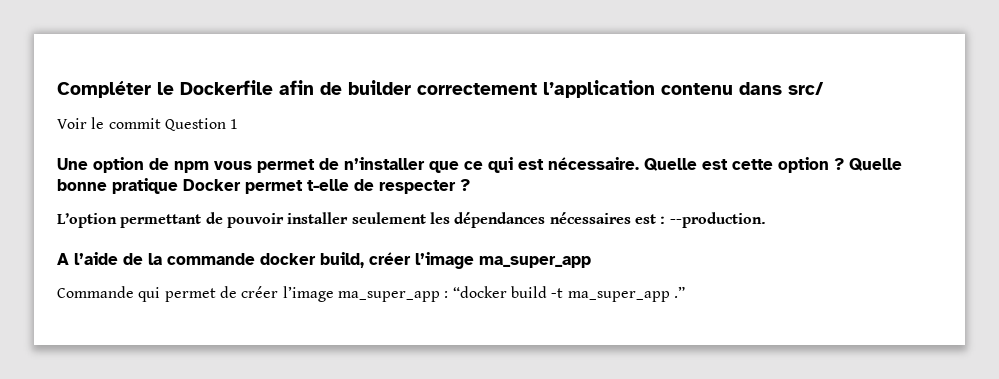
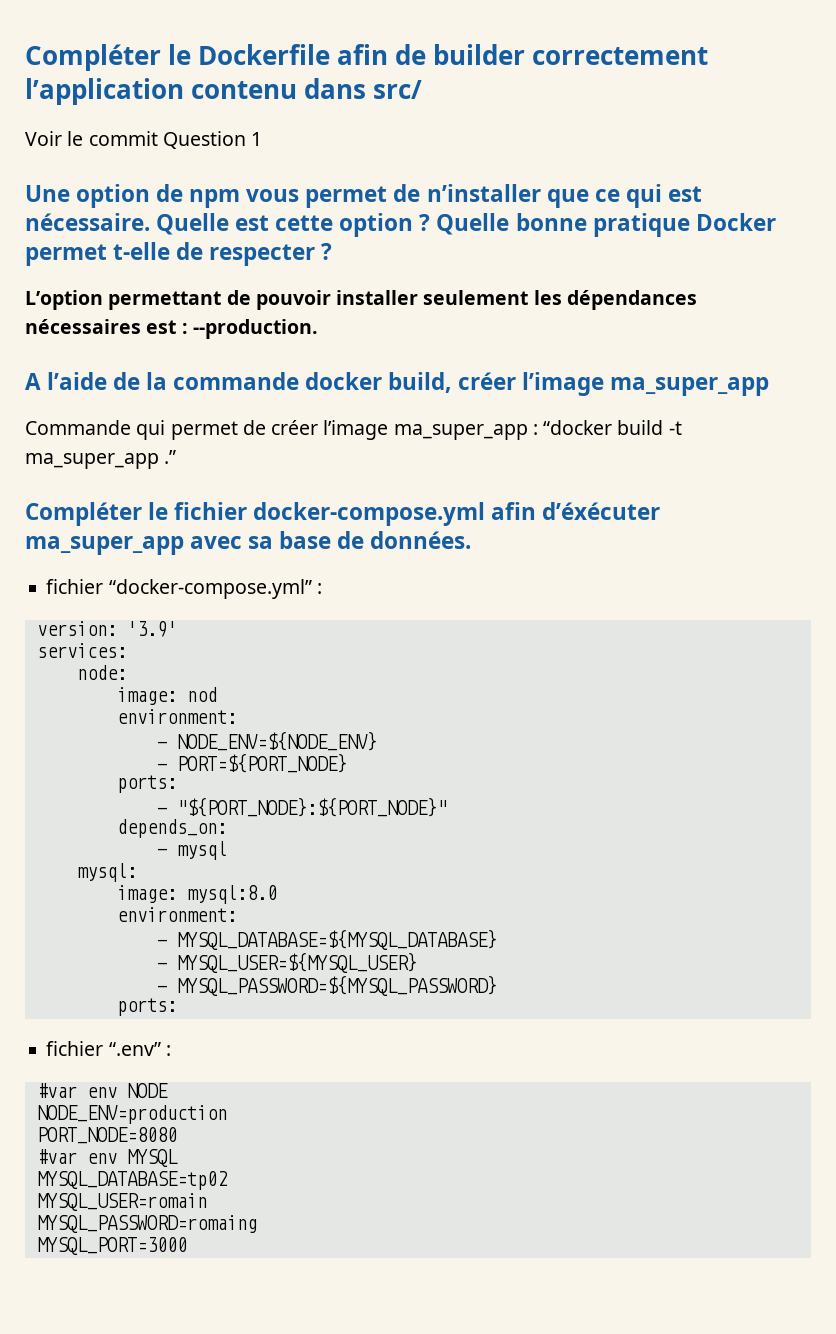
+ Compléter le fichier docker-compose.yml afin d’éxécuter ma_super_app avec sa base de données.
+ fichier “docker-compose.yml” :
+ version: '3.9'
+ services:
+ node:
+ image: nod
+ environment:
+ - NODE_ENV=${NODE_ENV}
+ - PORT=${PORT_NODE}
+ ports:
+ - "${PORT_NODE}:${PORT_NODE}"
+ depends_on:
+ - mysql
+ mysql:
+ image: mysql:8.0
+ environment:
+ - MYSQL_DATABASE=${MYSQL_DATABASE}
+ - MYSQL_USER=${MYSQL_USER}
+ - MYSQL_PASSWORD=${MYSQL_PASSWORD}
+ ports:
+ fichier “.env” :
+ #var env NODE
+ NODE_ENV=production
+ PORT_NODE=8080
+ #var env MYSQL
+ MYSQL_DATABASE=tp02
+ MYSQL_USER=romain
+ MYSQL_PASSWORD=romaing
+ MYSQL_PORT=3000

